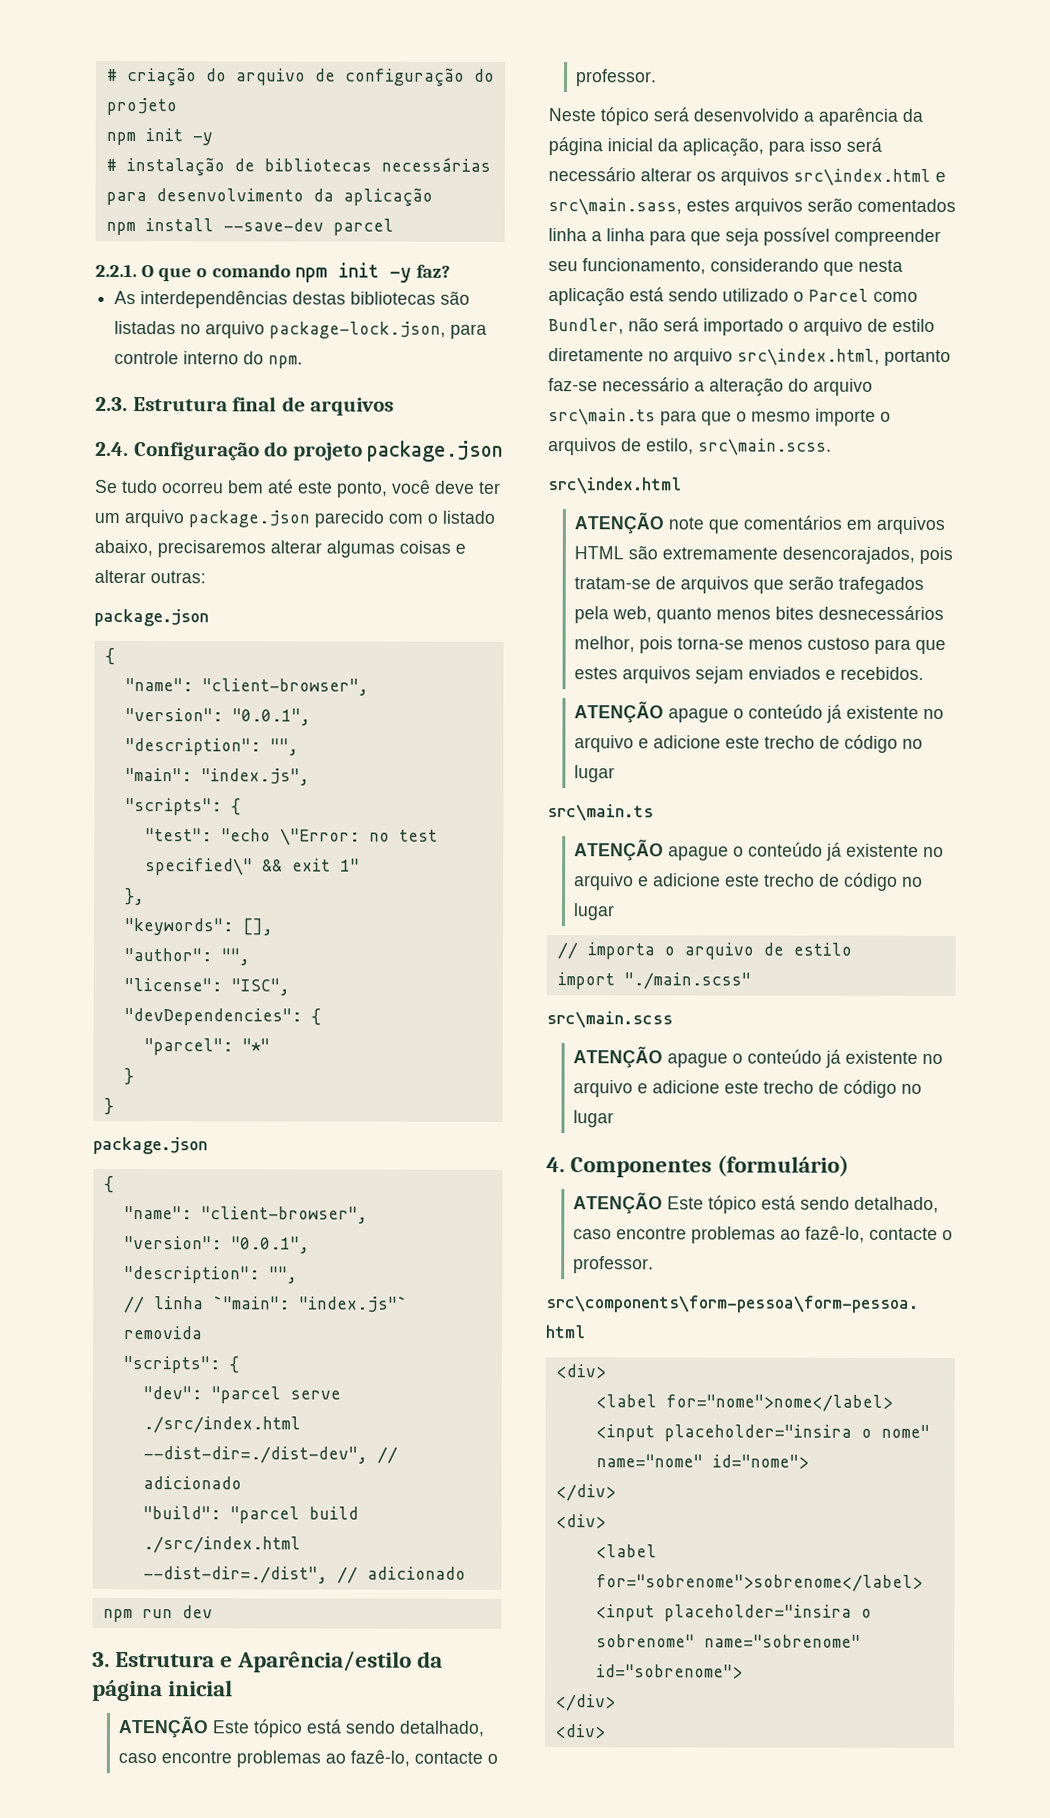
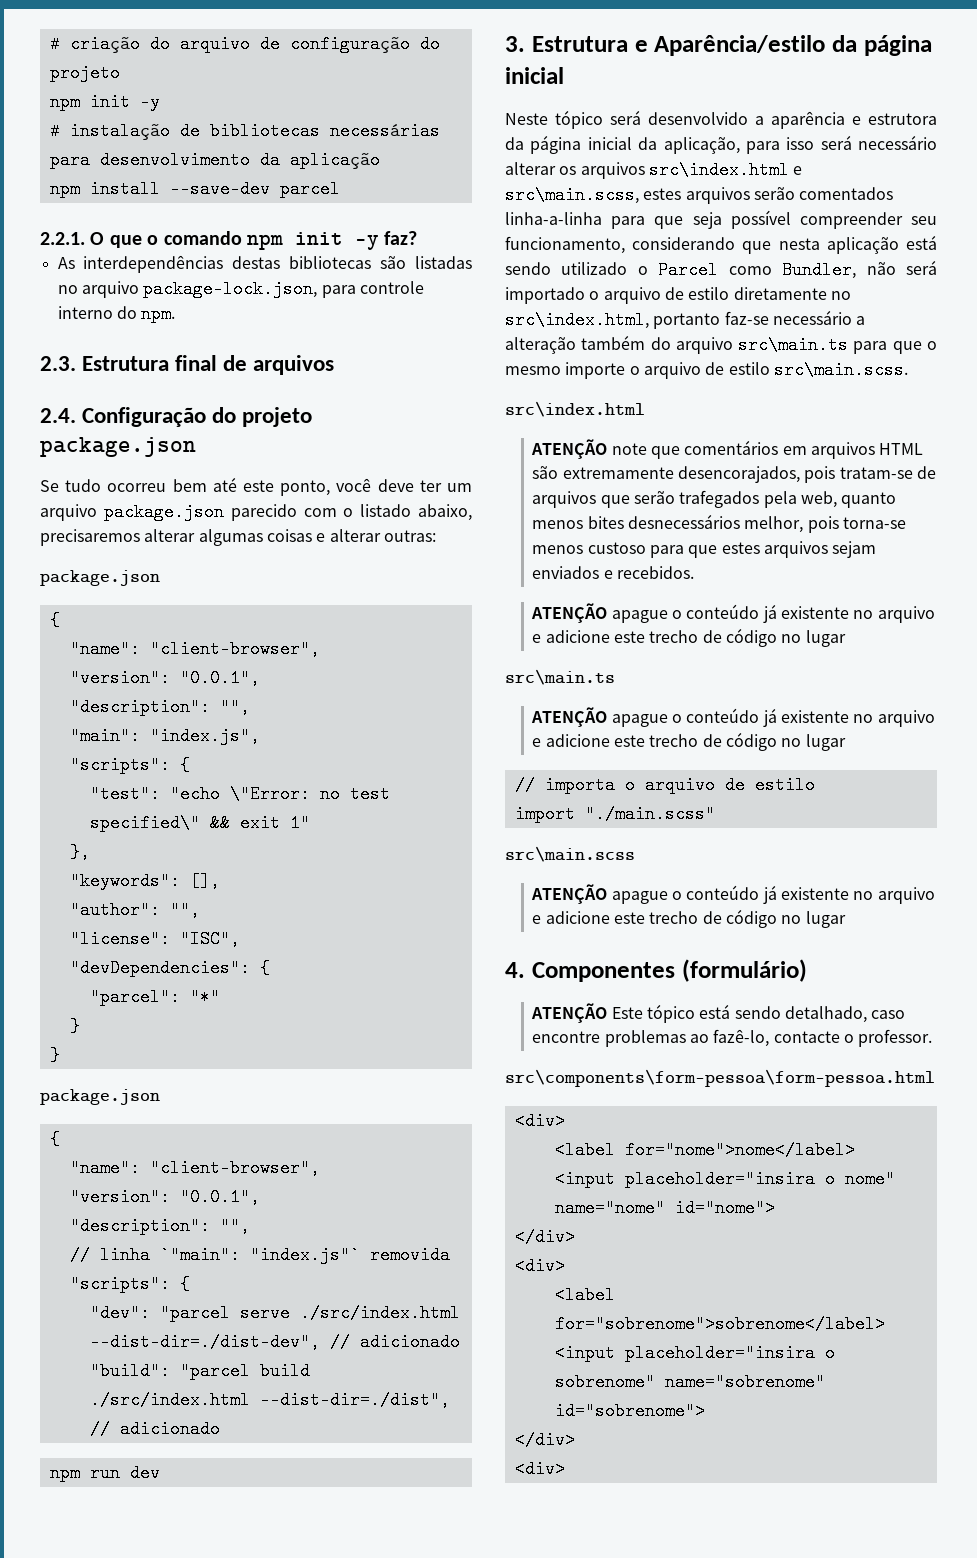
  3. Estrutura e Aparência/estilo da página inicial
- ATENÇÃO Este tópico está sendo detalhado, caso encontre problemas ao fazê-lo, contacte o professor.
- Neste tópico será desenvolvido a aparência da página inicial da aplicação, para isso será necessário alterar os arquivos src\index.html e src\main.sass, estes arquivos serão comentados linha a linha para que seja possível compreender seu funcionamento, considerando que nesta aplicação está sendo utilizado o Parcel como Bundler, não será importado o arquivo de estilo diretamente no arquivo src\index.html, portanto faz-se necessário a alteração do arquivo src\main.ts para que o mesmo importe o arquivos de estilo, src\main.scss.
+ Neste tópico será desenvolvido a aparência e estrutora da página inicial da aplicação, para isso será necessário alterar os arquivos src\index.html e src\main.scss, estes arquivos serão comentados linha-a-linha para que seja possível compreender seu funcionamento, considerando que nesta aplicação está sendo utilizado o Parcel como Bundler, não será importado o arquivo de estilo diretamente no src\index.html, portanto faz-se necessário a alteração também do arquivo src\main.ts para que o mesmo importe o arquivo de estilo src\main.scss.

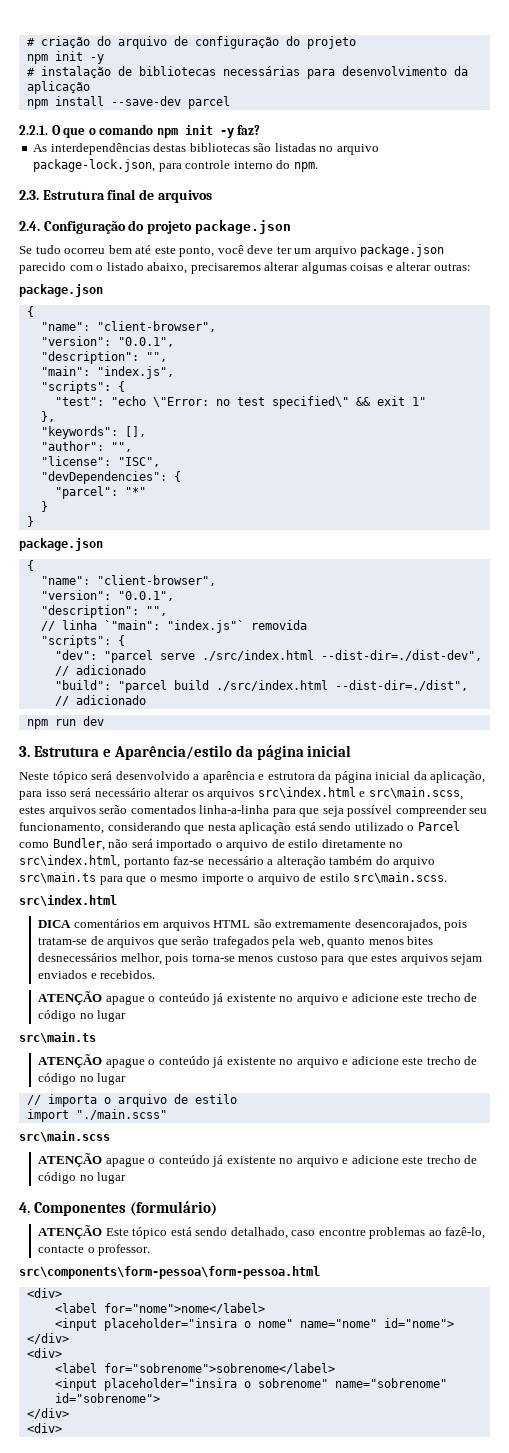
- ATENÇÃO note que comentários em arquivos HTML são extremamente desencorajados, pois tratam-se de arquivos que serão trafegados pela web, quanto menos bites desnecessários melhor, pois torna-se menos custoso para que estes arquivos sejam enviados e recebidos.
+ DICA comentários em arquivos HTML são extremamente desencorajados, pois tratam-se de arquivos que serão trafegados pela web, quanto menos bites desnecessários melhor, pois torna-se menos custoso para que estes arquivos sejam enviados e recebidos.

